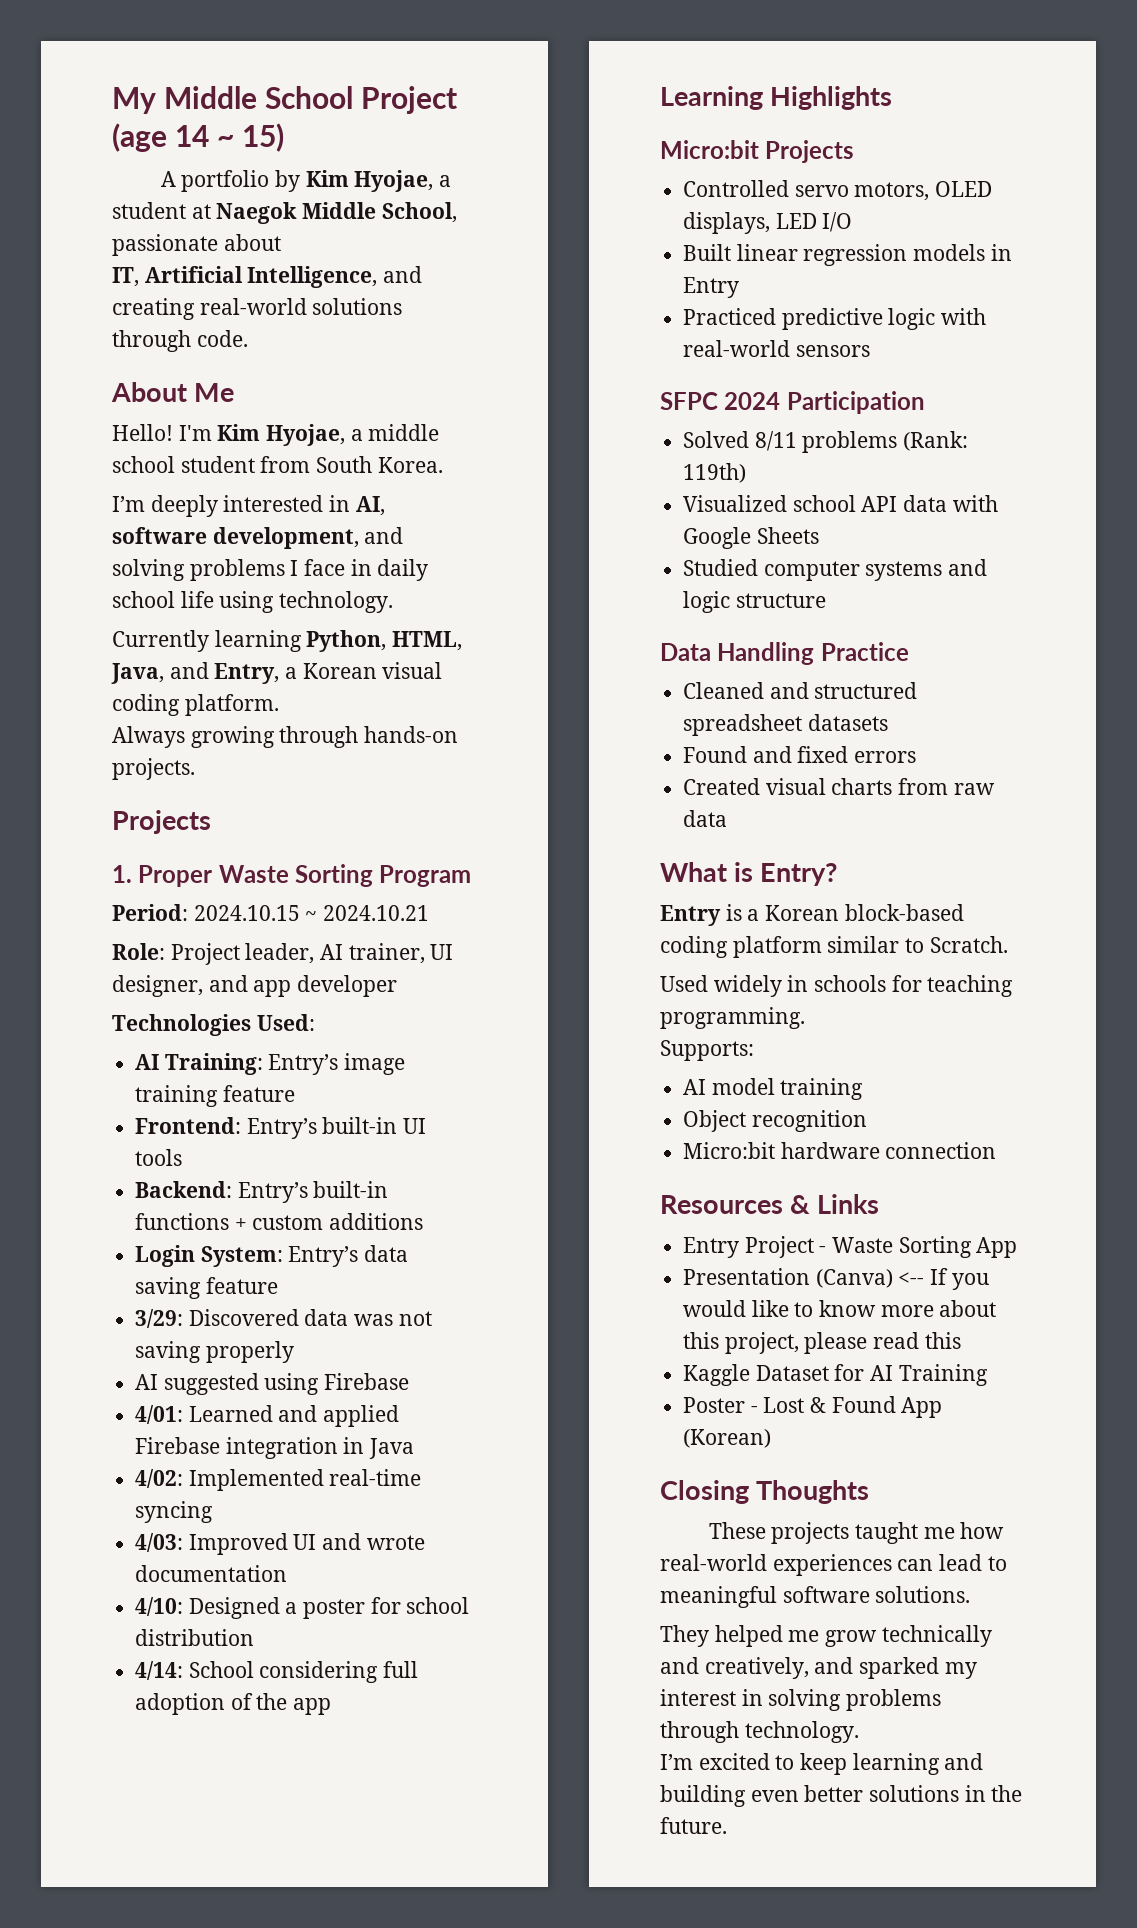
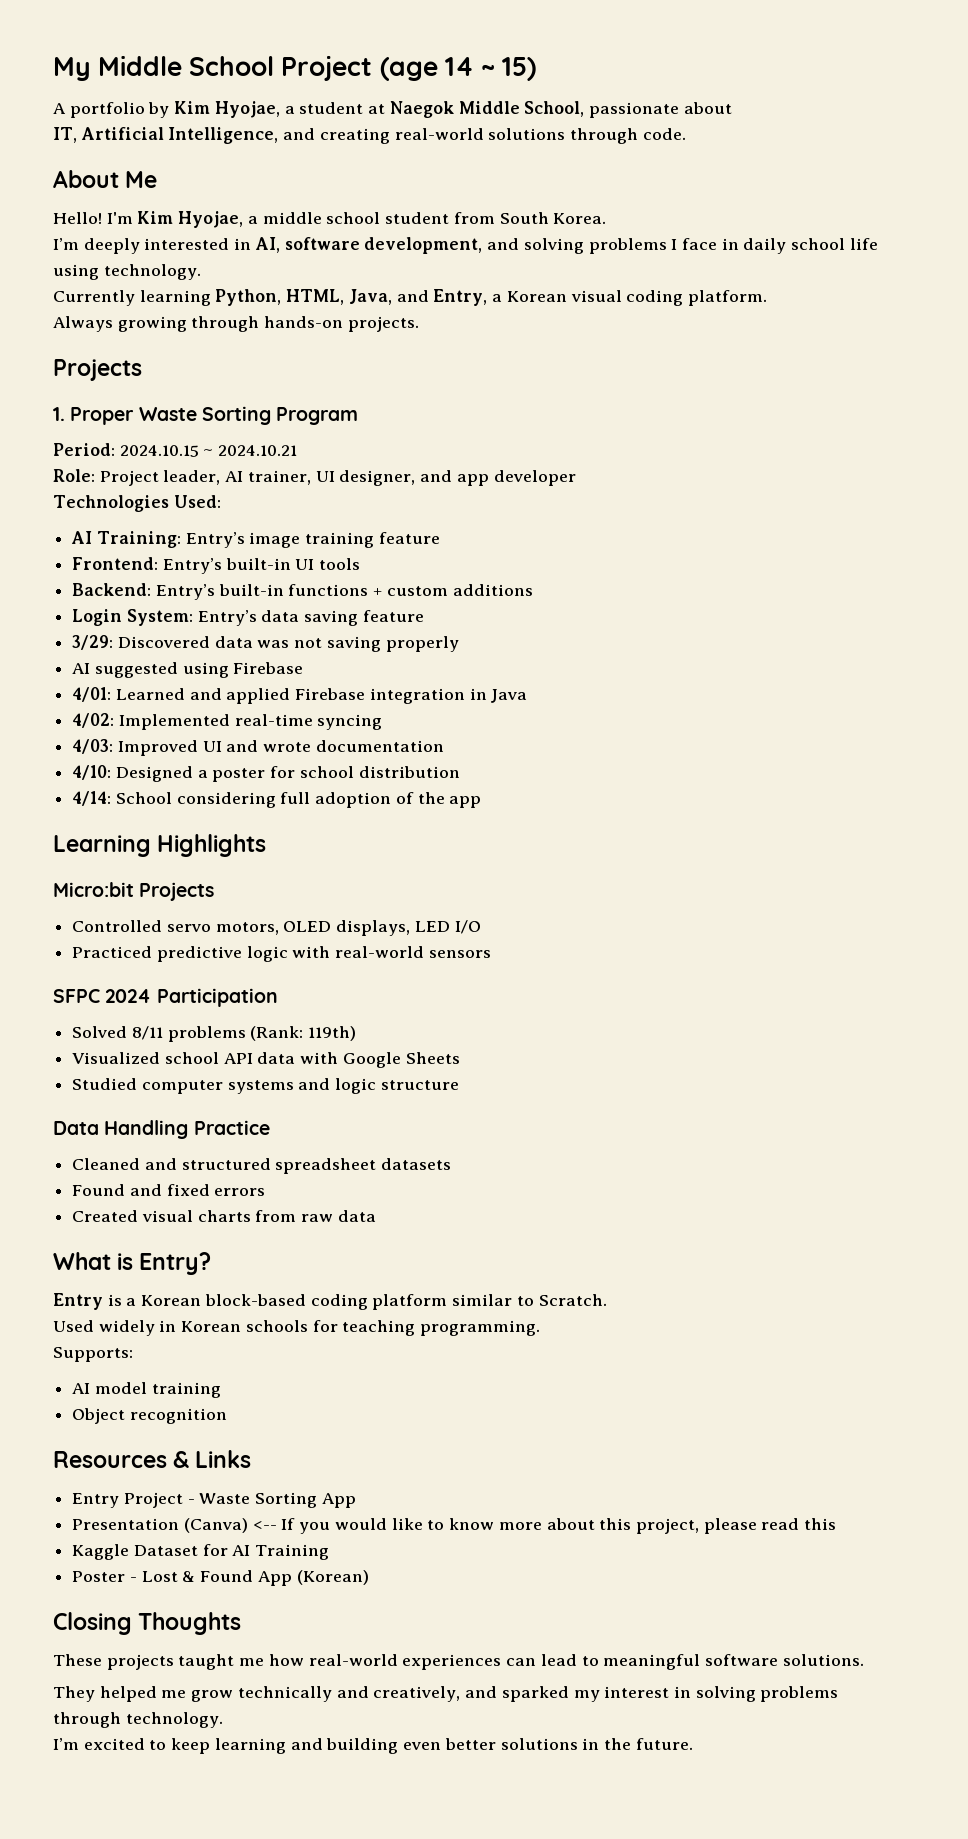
- Built linear regression models in Entry
- Used widely in schools for teaching programming.
+ Used widely in Korean schools for teaching programming.
- Micro:bit hardware connection

